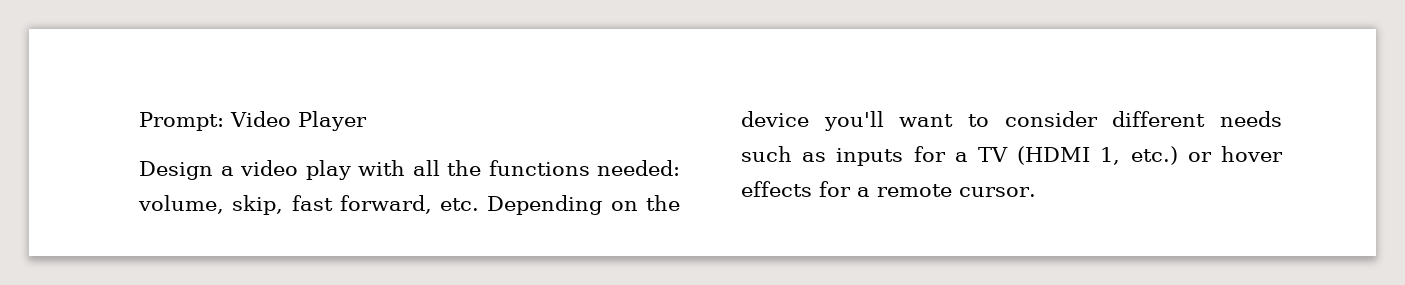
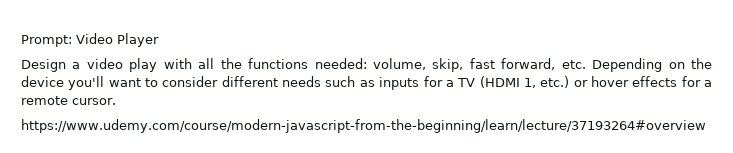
+ https://www.udemy.com/course/modern-javascript-from-the-beginning/learn/lecture/37193264#overview

